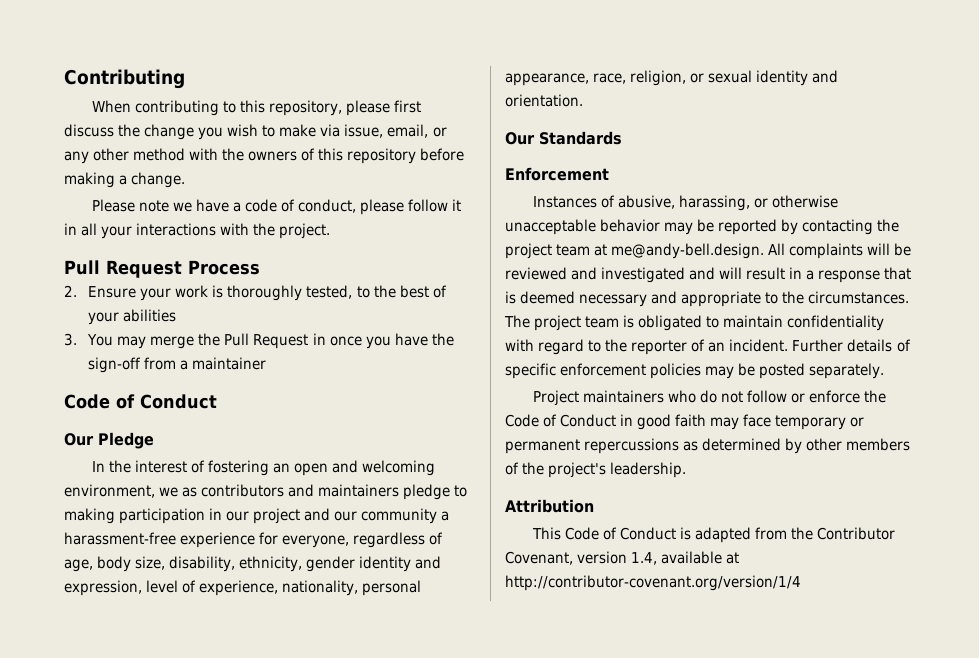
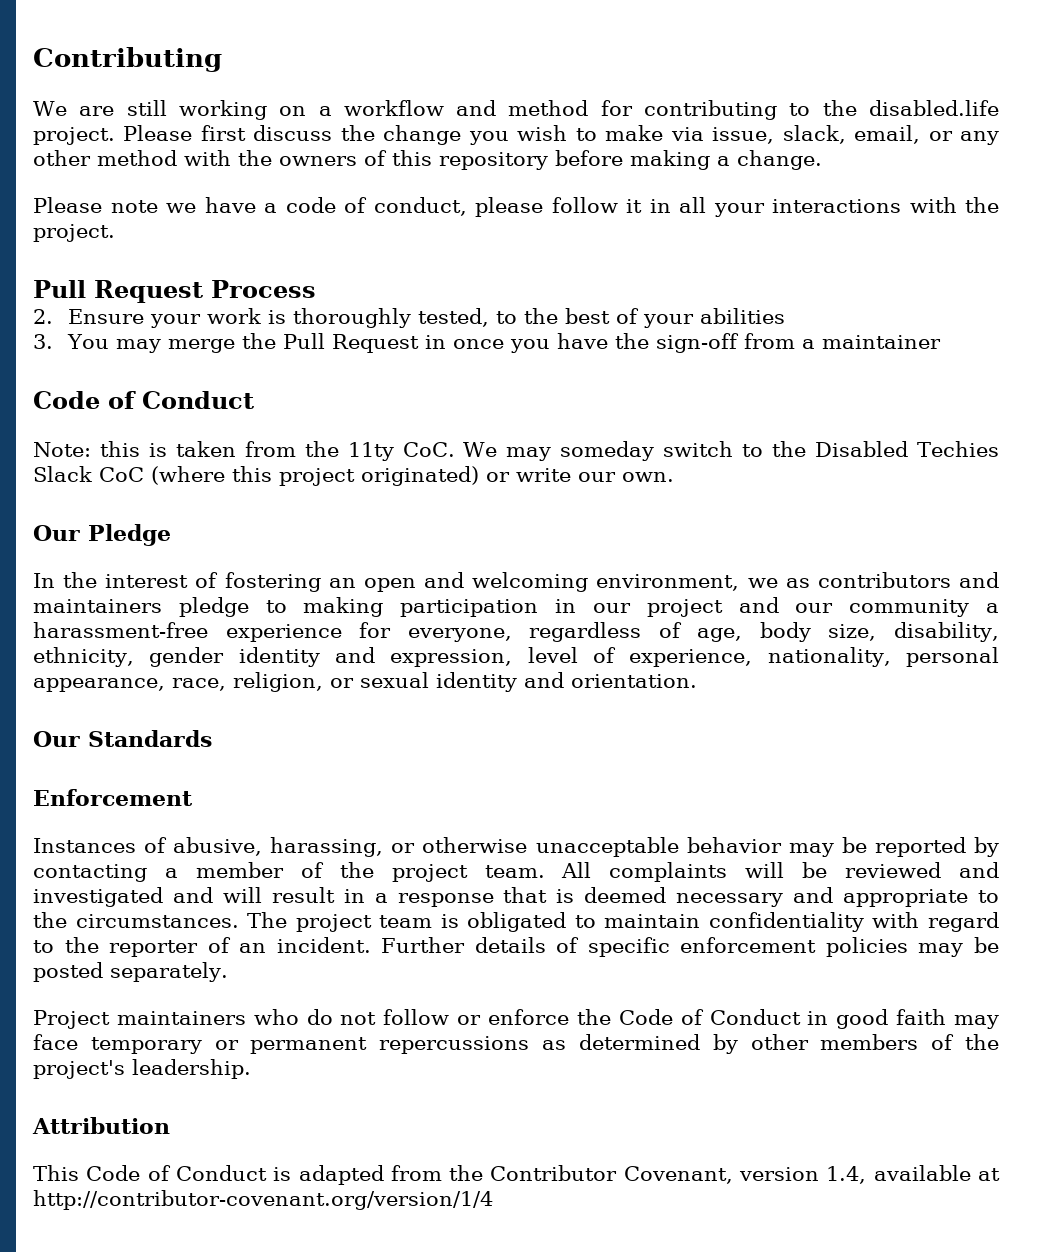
- When contributing to this repository, please first discuss the change you wish to make via issue, email, or any other method with the owners of this repository before making a change.
+ We are still working on a workflow and method for contributing to the disabled.life project. Please first discuss the change you wish to make via issue, slack, email, or any other method with the owners of this repository before making a change.
+ Note: this is taken from the 11ty CoC. We may someday switch to the Disabled Techies Slack CoC (where this project originated) or write our own.
- Instances of abusive, harassing, or otherwise unacceptable behavior may be reported by contacting the project team at me@andy-bell.design. All complaints will be reviewed and investigated and will result in a response that is deemed necessary and appropriate to the circumstances.
+ Instances of abusive, harassing, or otherwise unacceptable behavior may be reported by contacting a member of the project team. All complaints will be reviewed and investigated and will result in a response that is deemed necessary and appropriate to the circumstances.

